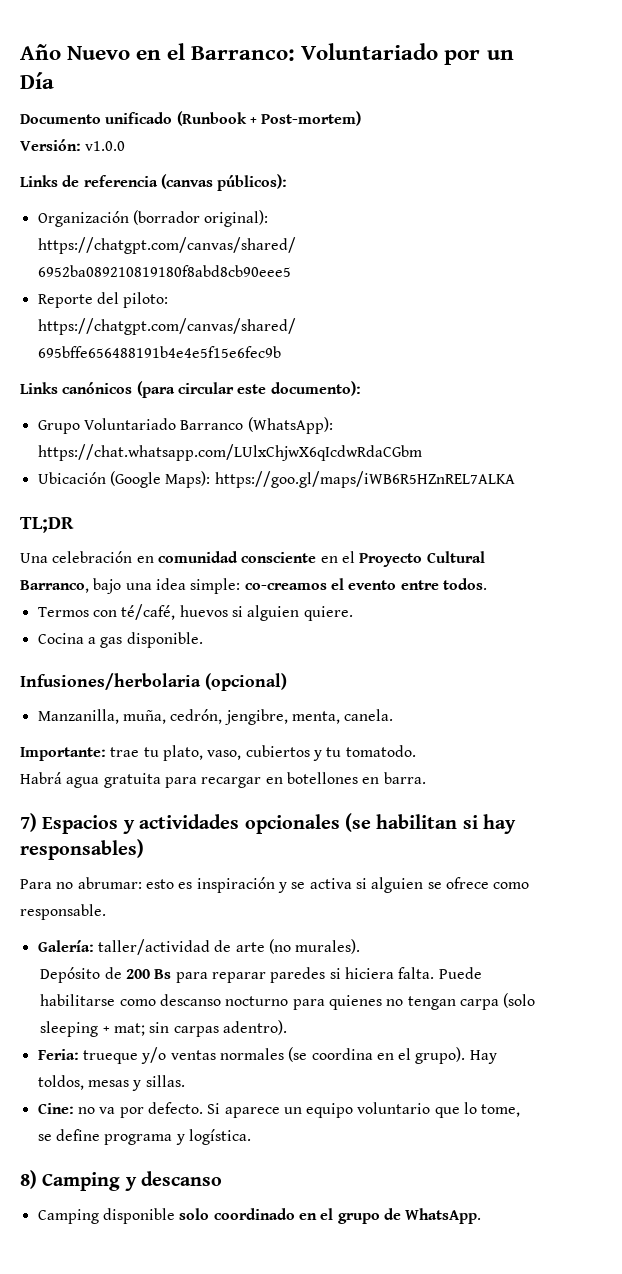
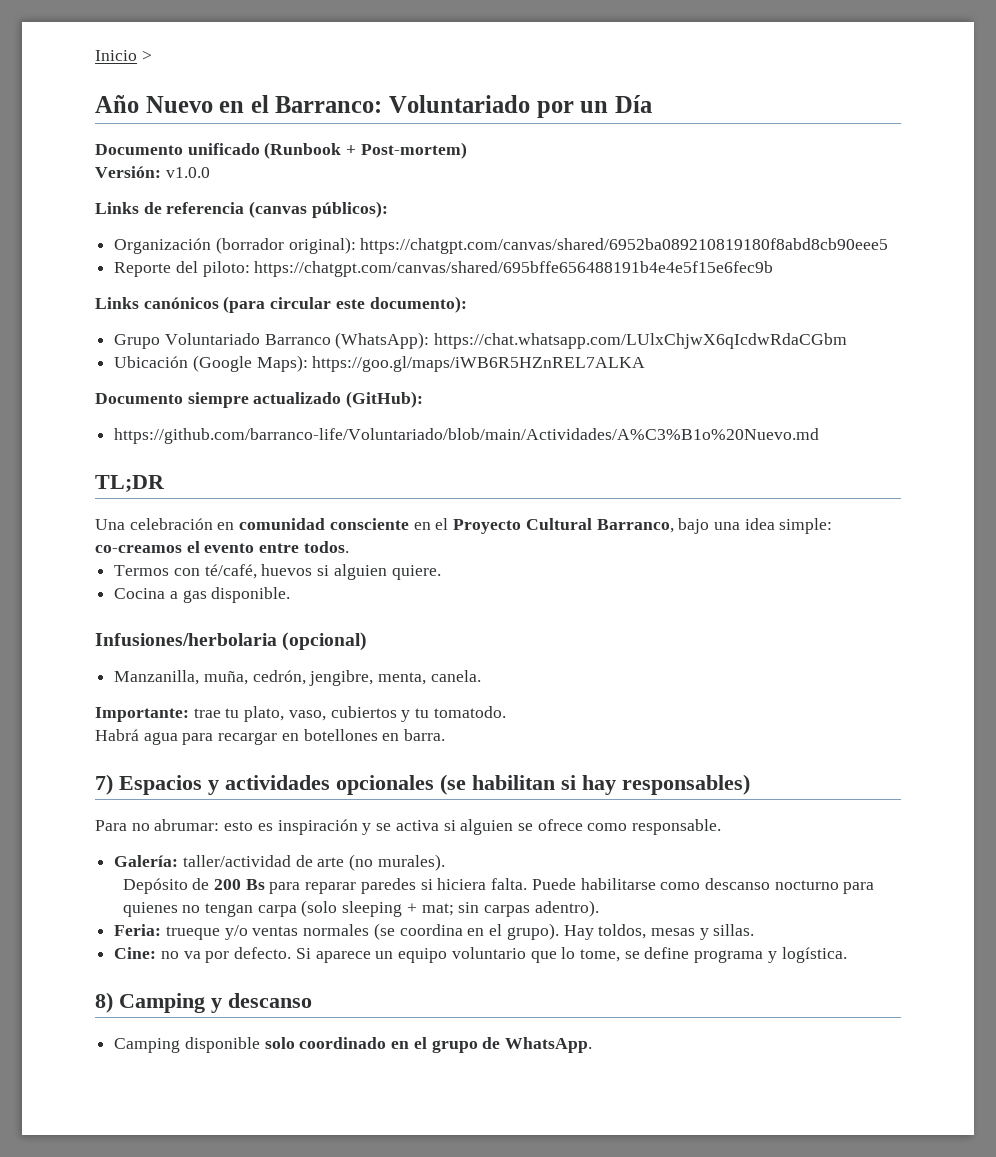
+ Inicio >
+ Documento siempre actualizado (GitHub):
+ https://github.com/barranco-life/Voluntariado/blob/main/Actividades/A%C3%B1o%20Nuevo.md
- Habrá agua gratuita para recargar en botellones en barra.
+ Habrá agua para recargar en botellones en barra.

